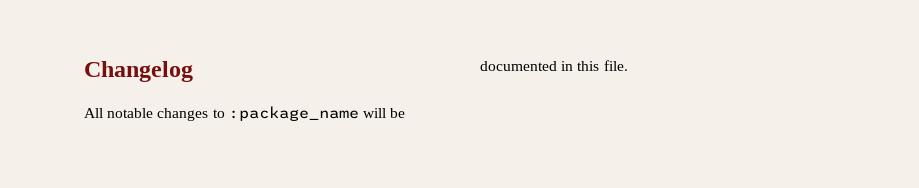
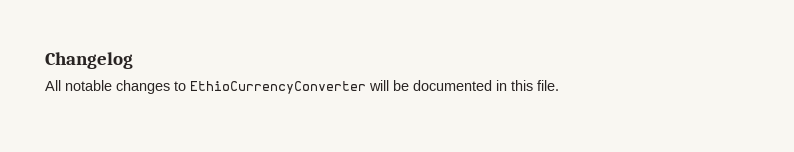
- All notable changes to :package_name will be documented in this file.
+ All notable changes to EthioCurrencyConverter will be documented in this file.

